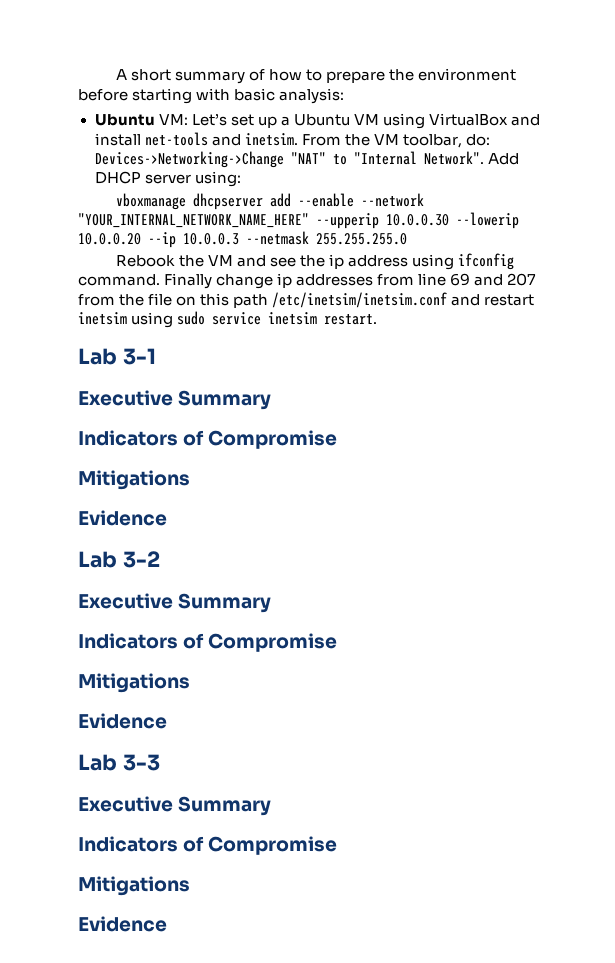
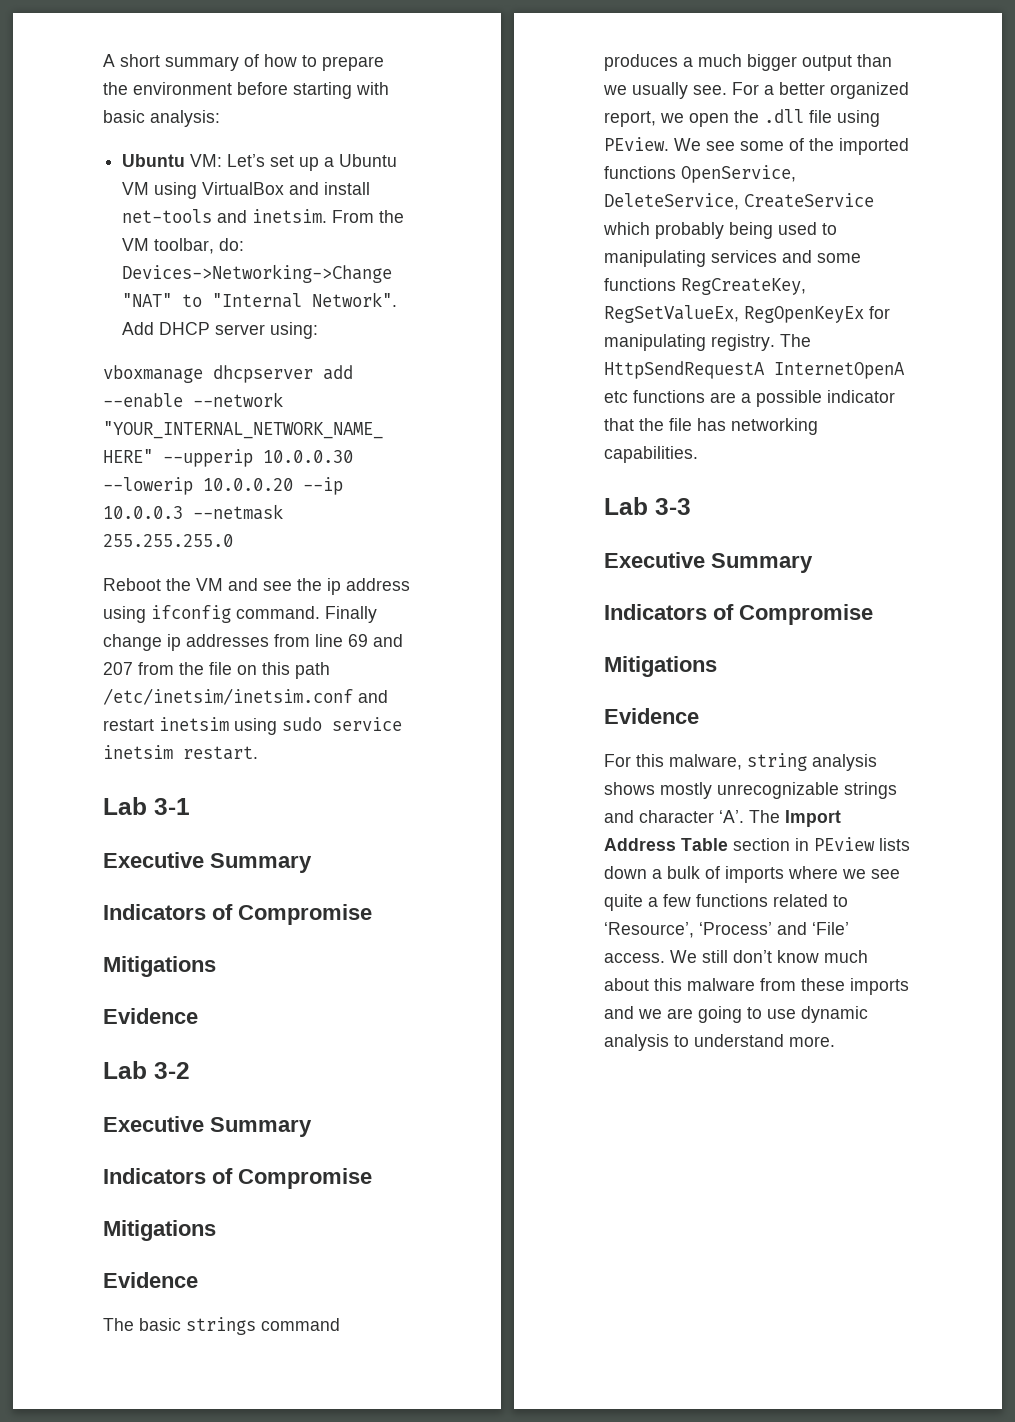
- Rebook the VM and see the ip address using ifconfig command.
+ Reboot the VM and see the ip address using ifconfig command.
+ The basic strings command produces a much bigger output than we usually see. For a better organized report, we open the .dll file using PEview. We see some of the imported functions OpenService, DeleteService, CreateService which probably being used to manipulating services and some functions RegCreateKey, RegSetValueEx, RegOpenKeyEx for manipulating registry. The HttpSendRequestA InternetOpenA etc functions are a possible indicator that the file has networking capabilities.
+ For this malware, string analysis shows mostly unrecognizable strings and character ‘A’. The Import Address Table section in PEview lists down a bulk of imports where we see quite a few functions related to ‘Resource’, ‘Process’ and ‘File’ access. We still don’t know much about this malware from these imports and we are going to use dynamic analysis to understand more.

